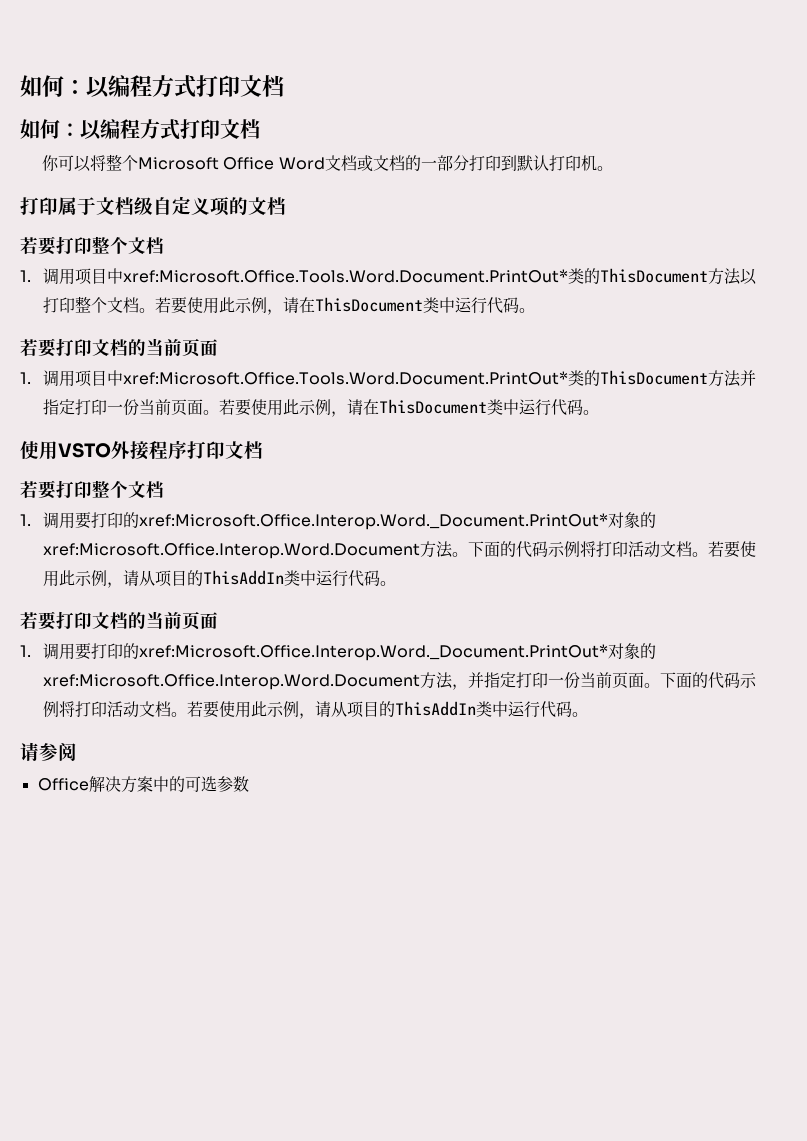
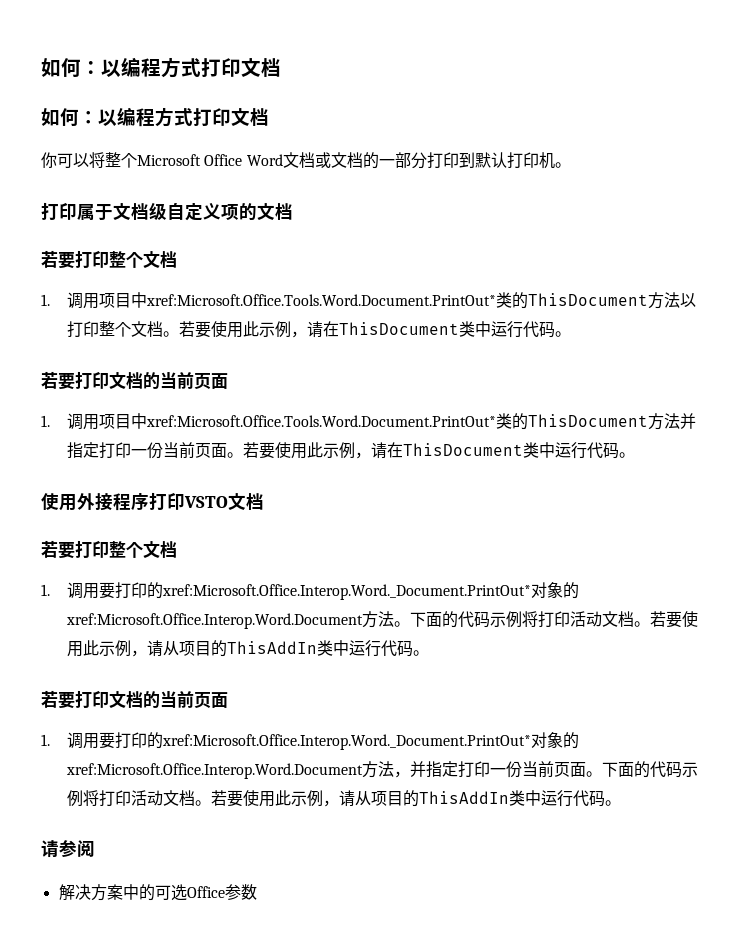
- 使用VSTO外接程序打印文档
+ 使用外接程序打印VSTO文档
- Office解决方案中的可选参数
+ 解决方案中的可选Office参数

